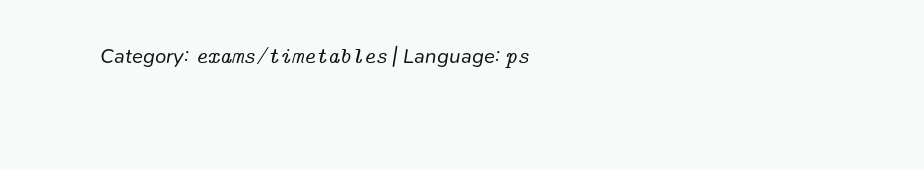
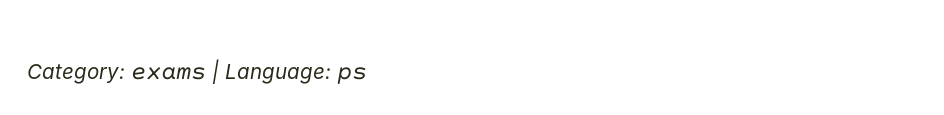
- Category: exams/timetables | Language: ps
+ Category: exams | Language: ps

